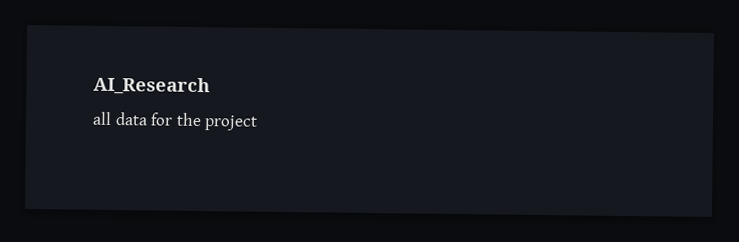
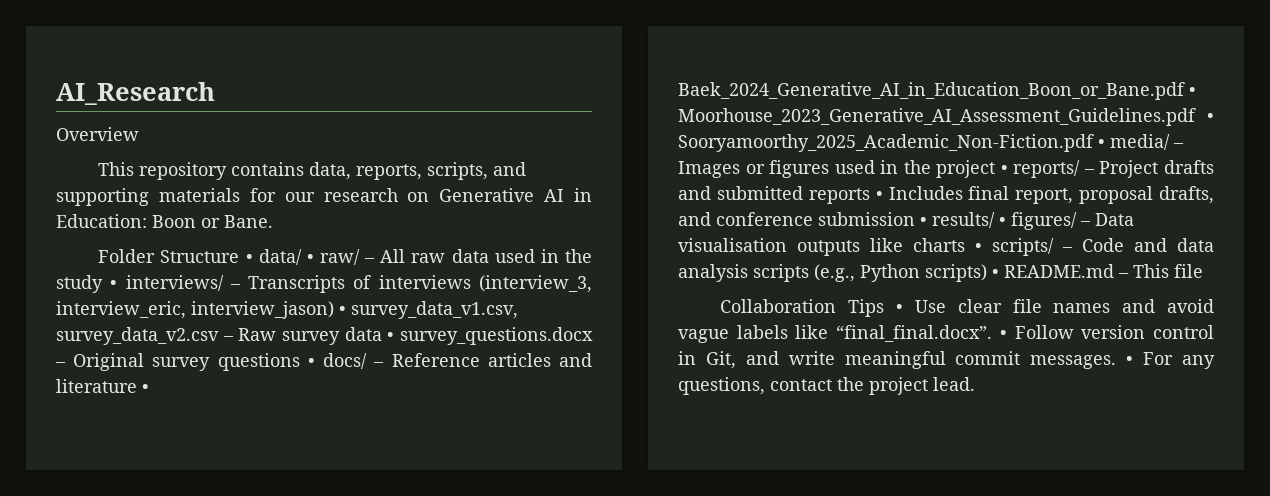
- all data for the project
+ Overview
+ This repository contains data, reports, scripts, and supporting materials for our research on Generative AI in Education: Boon or Bane.
+ Folder Structure • data/ • raw/ – All raw data used in the study • interviews/ – Transcripts of interviews (interview_3, interview_eric, interview_jason) • survey_data_v1.csv, survey_data_v2.csv – Raw survey data • survey_questions.docx – Original survey questions • docs/ – Reference articles and literature • Baek_2024_Generative_AI_in_Education_Boon_or_Bane.pdf • Moorhouse_2023_Generative_AI_Assessment_Guidelines.pdf • Sooryamoorthy_2025_Academic_Non-Fiction.pdf • media/ – Images or figures used in the project • reports/ – Project drafts and submitted reports • Includes final report, proposal drafts, and conference submission • results/ • figures/ – Data visualisation outputs like charts • scripts/ – Code and data analysis scripts (e.g., Python scripts) • README.md – This file
+ Collaboration Tips • Use clear file names and avoid vague labels like “final_final.docx”. • Follow version control in Git, and write meaningful commit messages. • For any questions, contact the project lead.

